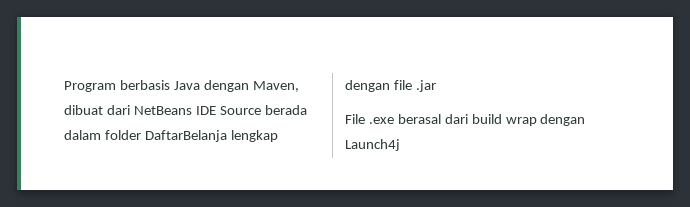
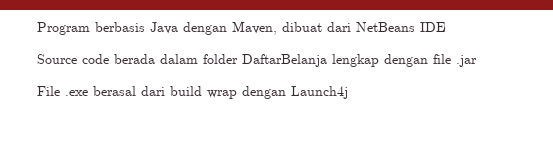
- Program berbasis Java dengan Maven, dibuat dari NetBeans IDE Source berada dalam folder DaftarBelanja lengkap dengan file .jar
+ Program berbasis Java dengan Maven, dibuat dari NetBeans IDE
+ Source code berada dalam folder DaftarBelanja lengkap dengan file .jar

